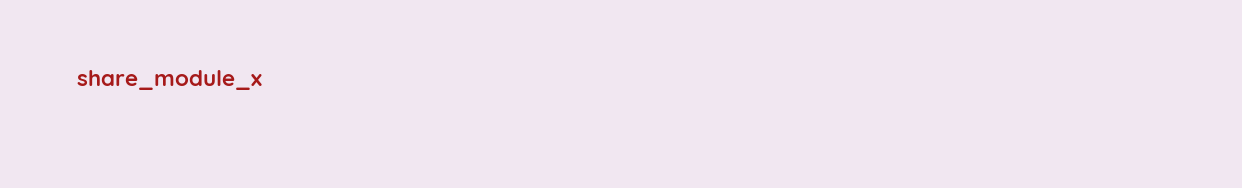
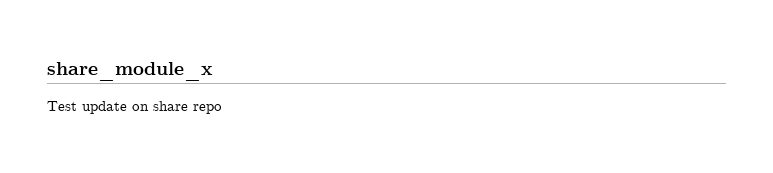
+ Test update on share repo

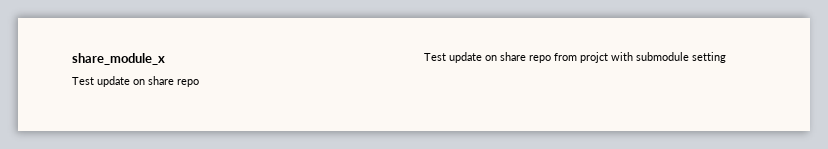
+ Test update on share repo from projct with submodule setting

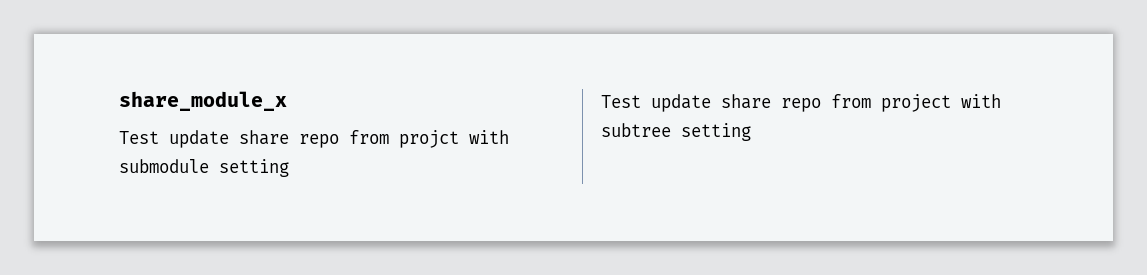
  share_module_x
- Test update on share repo
- Test update on share repo from projct with submodule setting
+ Test update share repo from projct with submodule setting
+ Test update share repo from project with subtree setting

